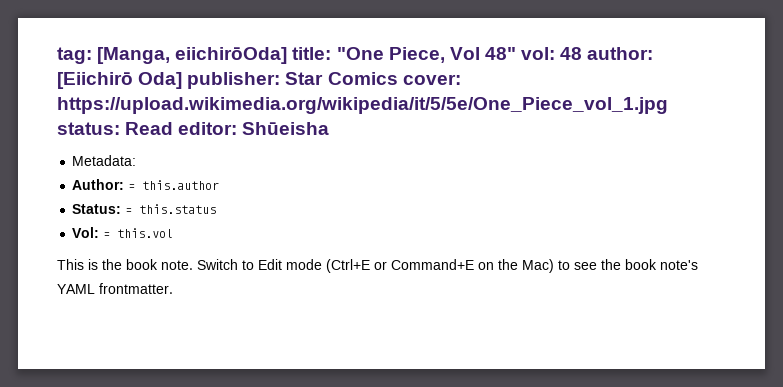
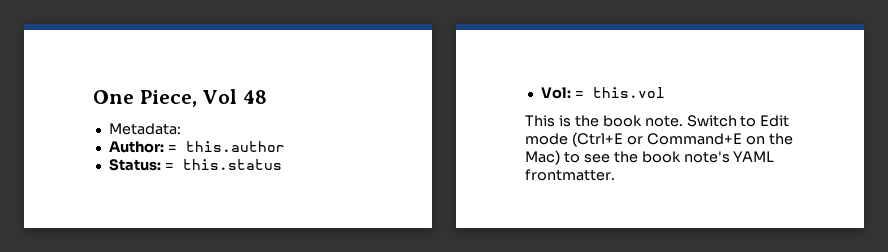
- tag: [Manga, eiichirōOda] title: "One Piece, Vol 48" vol: 48 author: [Eiichirō Oda] publisher: Star Comics cover: https://upload.wikimedia.org/wikipedia/it/5/5e/One_Piece_vol_1.jpg status: Read editor: Shūeisha
+ One Piece, Vol 48

